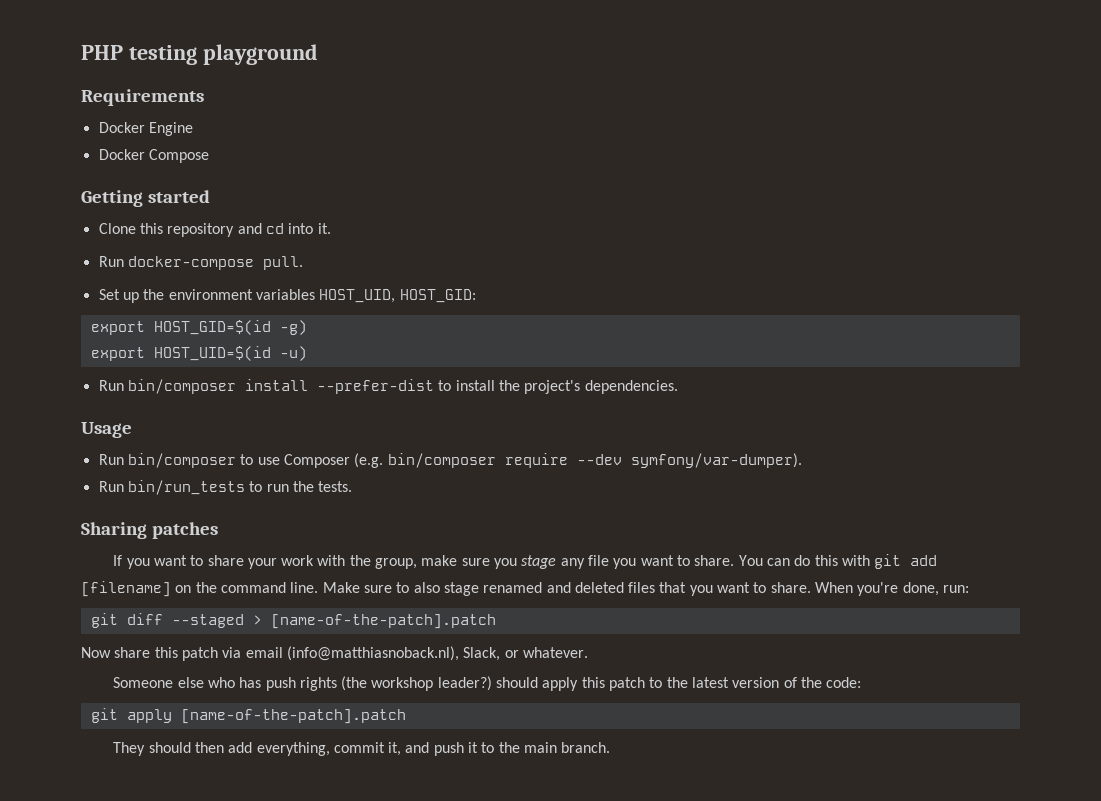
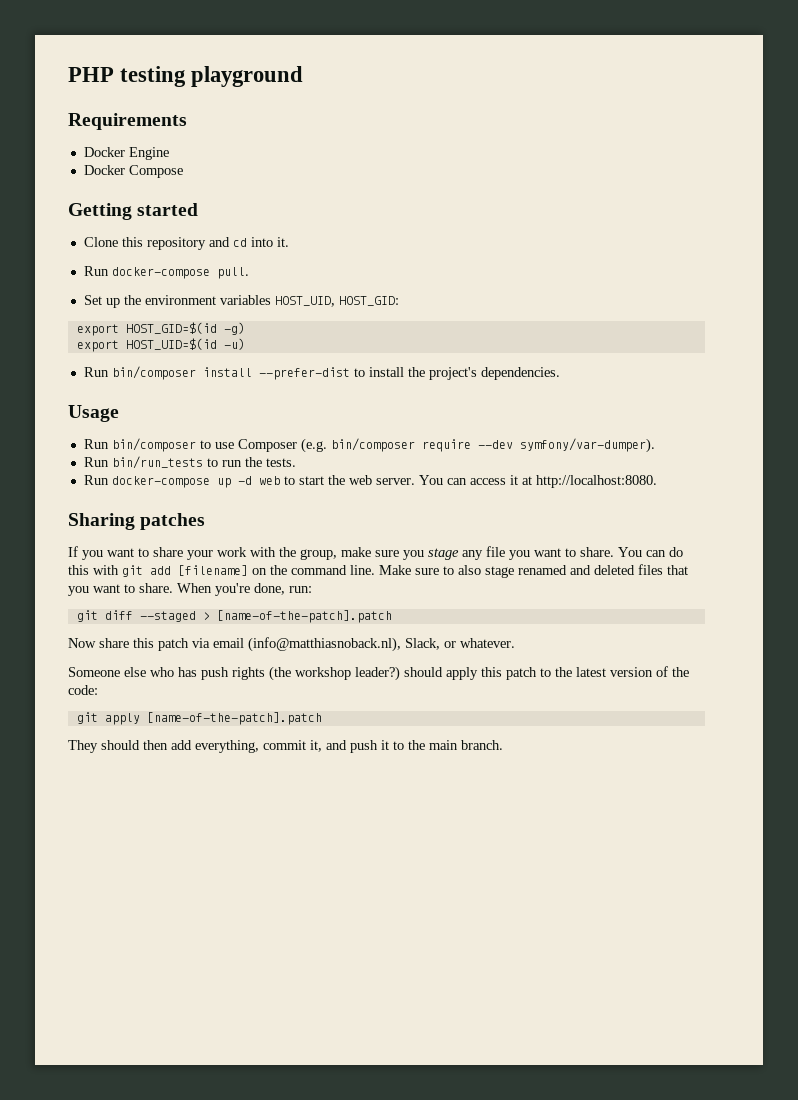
+ Run docker-compose up -d web to start the web server. You can access it at http://localhost:8080.

